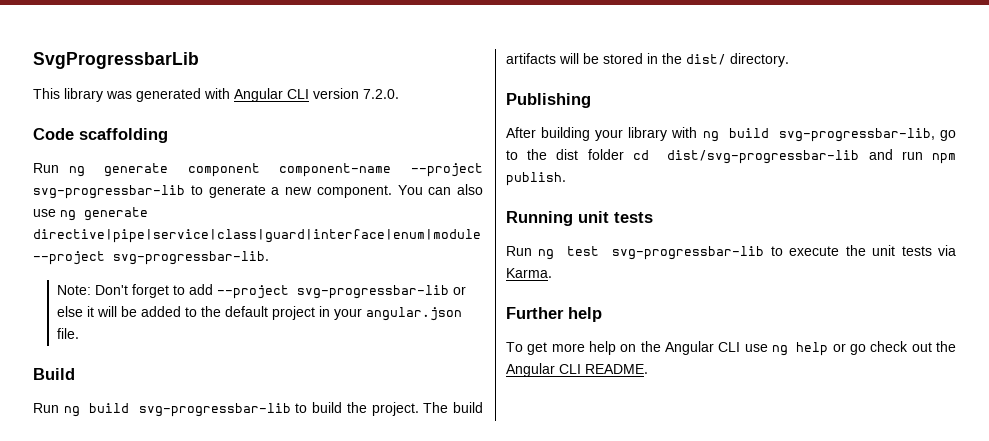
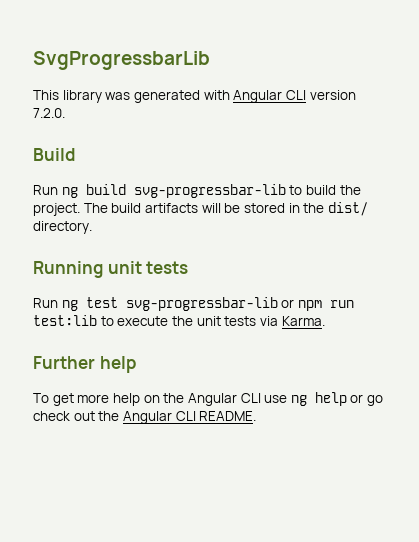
- Code scaffolding
- Run ng generate component component-name --project svg-progressbar-lib to generate a new component. You can also use ng generate directive|pipe|service|class|guard|interface|enum|module --project svg-progressbar-lib.
- Note: Don't forget to add --project svg-progressbar-lib or else it will be added to the default project in your angular.json file.
- Publishing
- After building your library with ng build svg-progressbar-lib, go to the dist folder cd dist/svg-progressbar-lib and run npm publish.
- Run ng test svg-progressbar-lib to execute the unit tests via Karma.
+ Run ng test svg-progressbar-lib or npm run test:lib to execute the unit tests via Karma.

